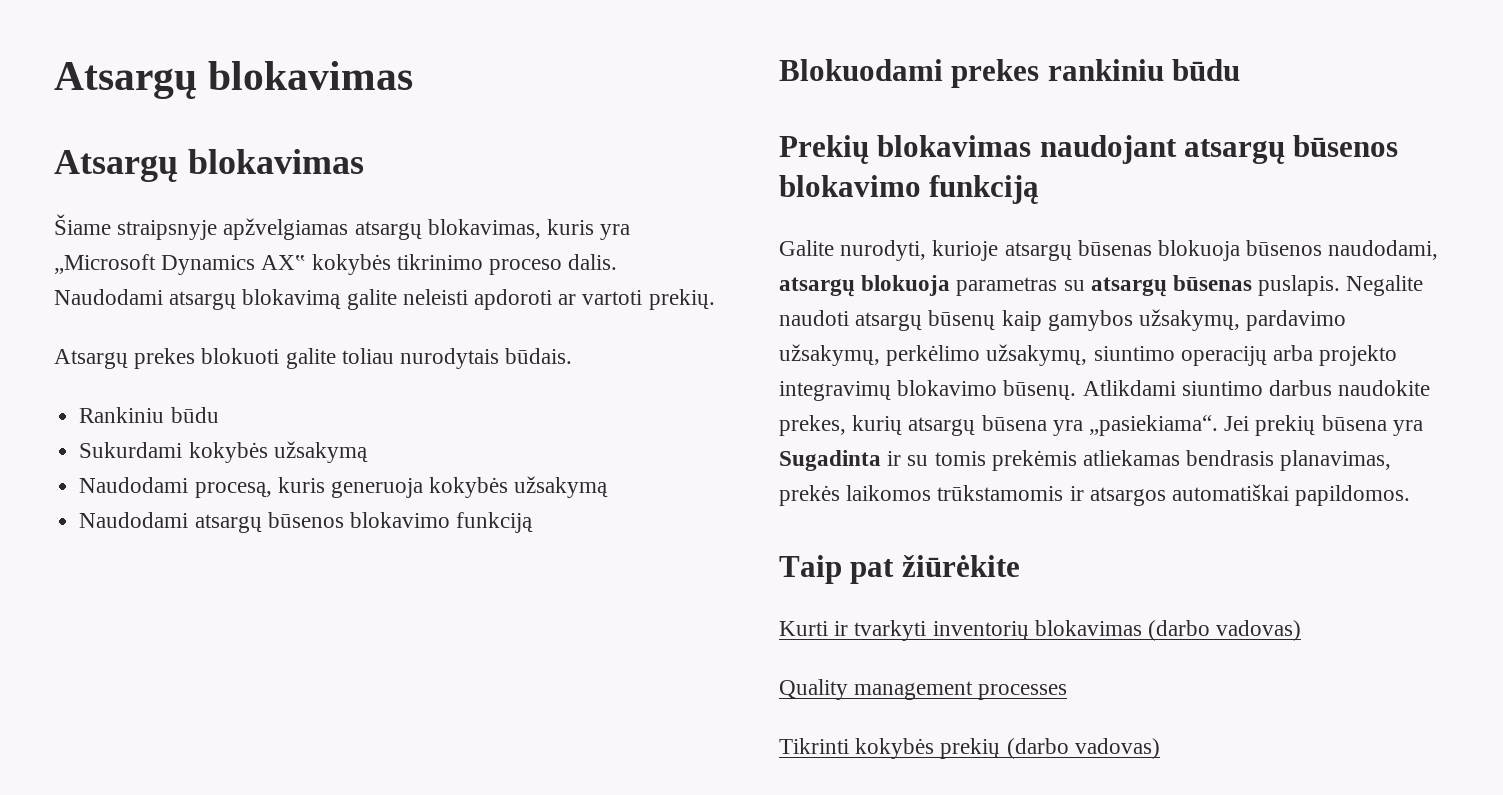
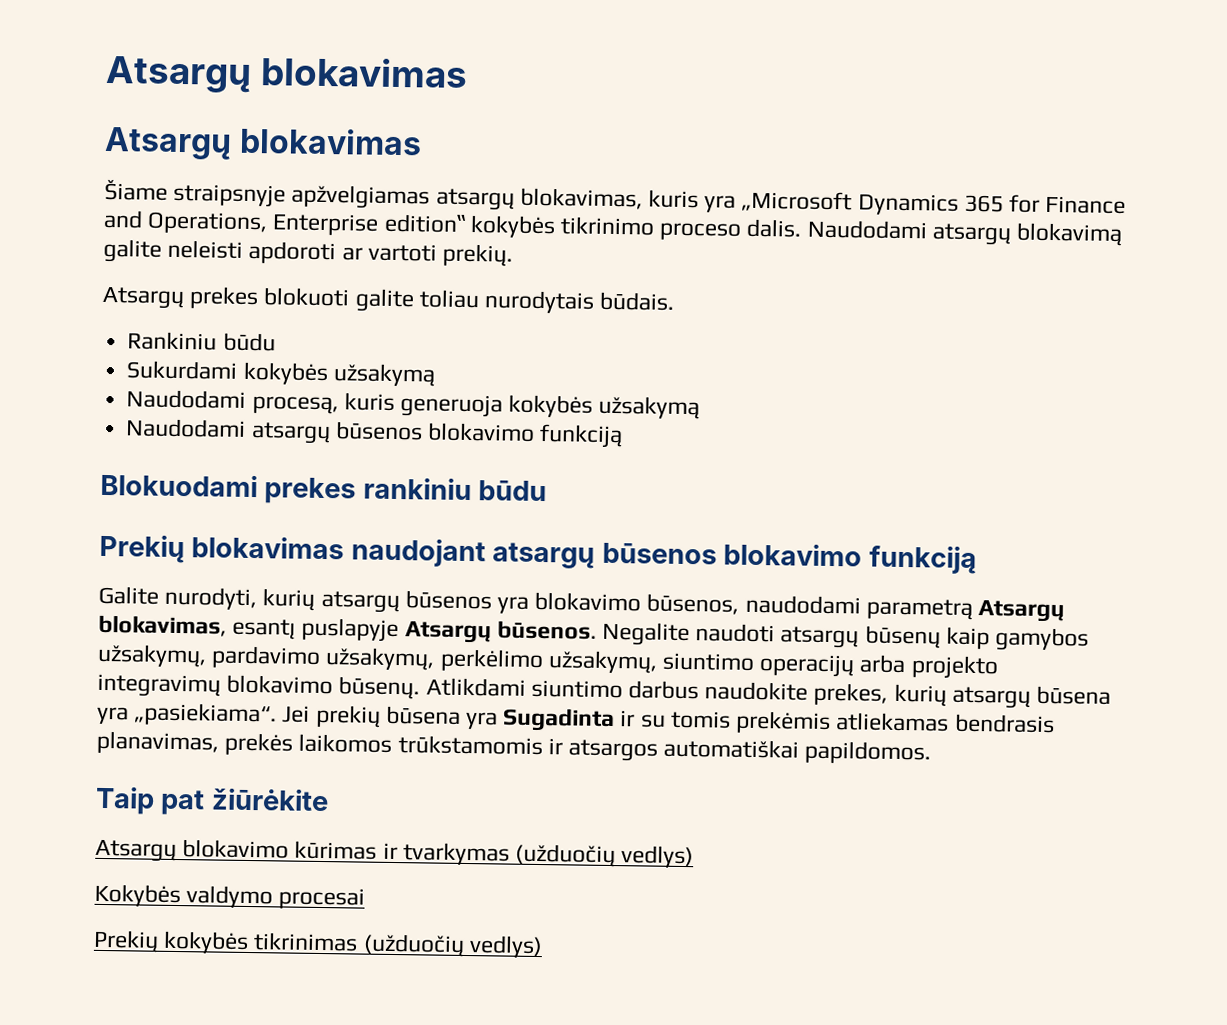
- Šiame straipsnyje apžvelgiamas atsargų blokavimas, kuris yra „Microsoft Dynamics AX‟ kokybės tikrinimo proceso dalis.
+ Šiame straipsnyje apžvelgiamas atsargų blokavimas, kuris yra „Microsoft Dynamics 365 for Finance and Operations, Enterprise edition‟ kokybės tikrinimo proceso dalis.
- Galite nurodyti, kurioje atsargų būsenas blokuoja būsenos naudodami, atsargų blokuoja parametras su atsargų būsenas puslapis.
+ Galite nurodyti, kurių atsargų būsenos yra blokavimo būsenos, naudodami parametrą Atsargų blokavimas, esantį puslapyje Atsargų būsenos.
- Kurti ir tvarkyti inventorių blokavimas (darbo vadovas)
- Quality management processes
- Tikrinti kokybės prekių (darbo vadovas)
+ Atsargų blokavimo kūrimas ir tvarkymas (užduočių vedlys)
+ Kokybės valdymo procesai
+ Prekių kokybės tikrinimas (užduočių vedlys)

